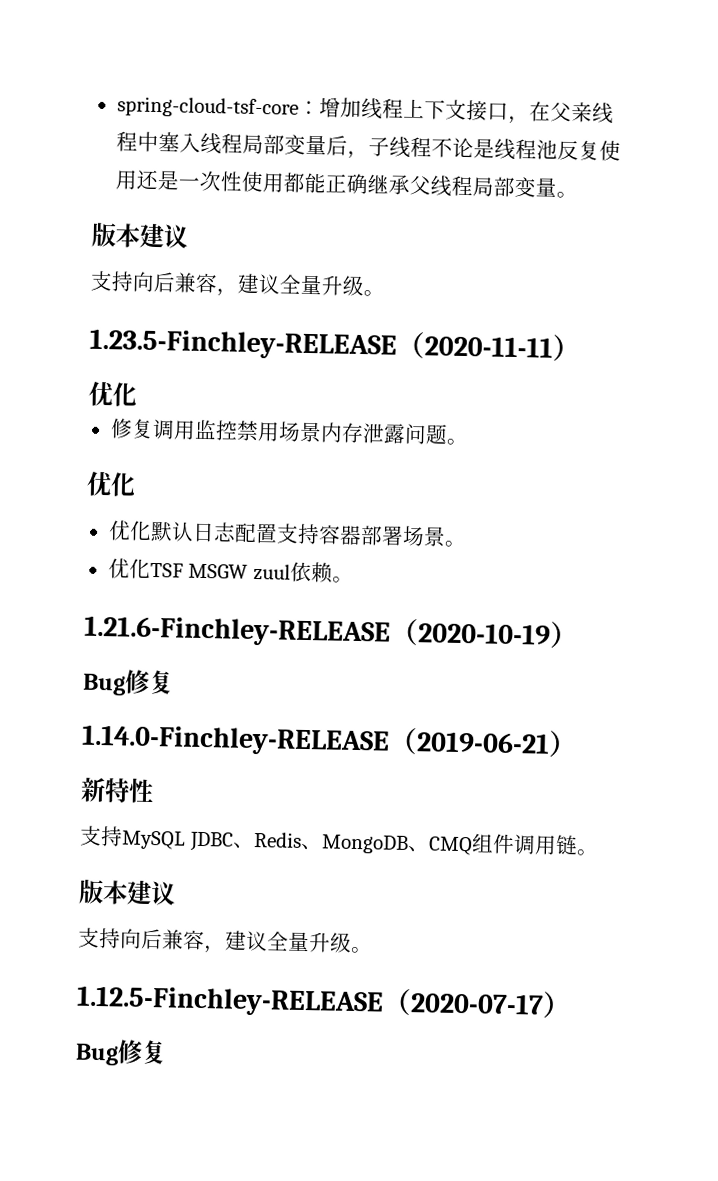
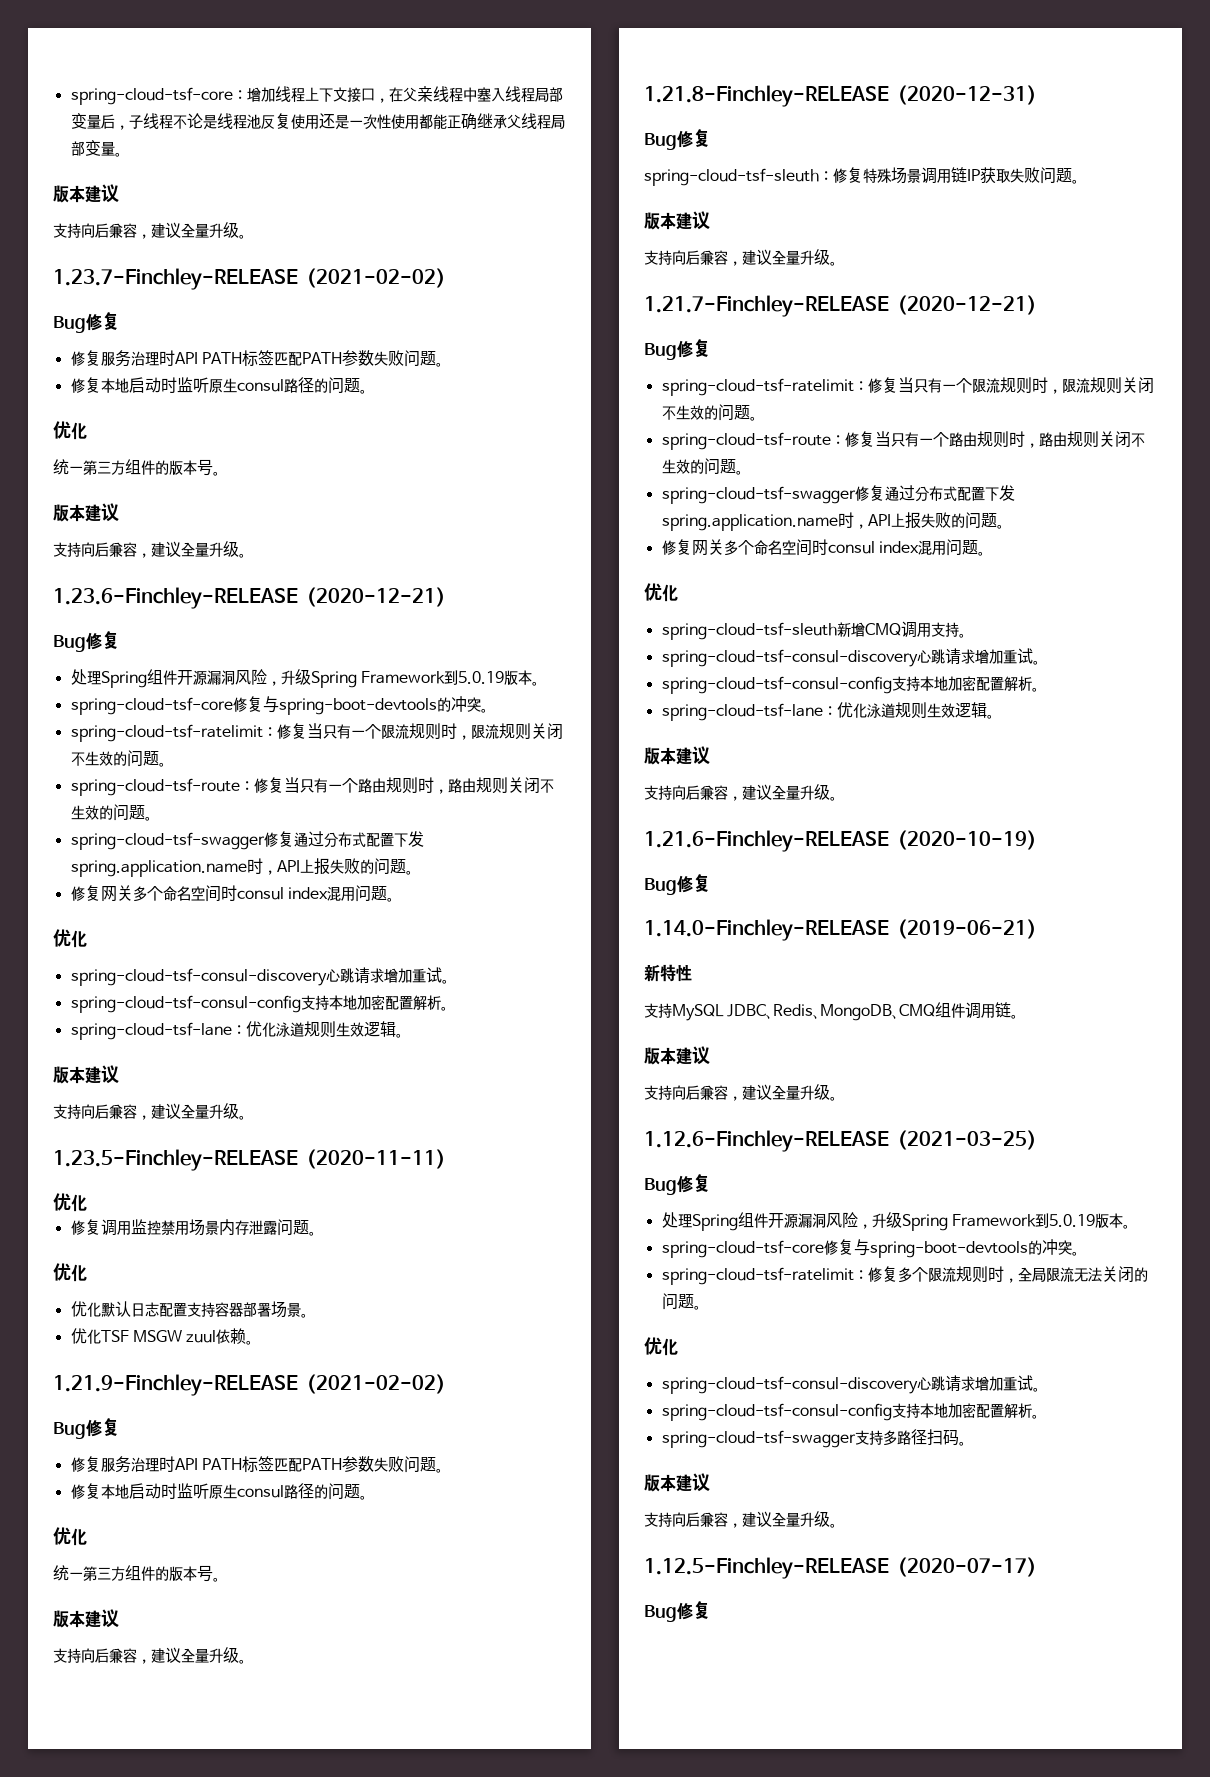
+ 1.23.7-Finchley-RELEASE（2021-02-02）
+ Bug修复
+ 修复服务治理时API PATH标签匹配PATH参数失败问题。
+ 修复本地启动时监听原生consul路径的问题。
+ 优化
+ 统一第三方组件的版本号。
+ 版本建议
+ 支持向后兼容，建议全量升级。
+ 1.23.6-Finchley-RELEASE（2020-12-21）
+ Bug修复
+ 处理Spring组件开源漏洞风险，升级Spring Framework到5.0.19版本。
+ spring-cloud-tsf-core修复与spring-boot-devtools的冲突。
+ spring-cloud-tsf-ratelimit：修复当只有一个限流规则时，限流规则关闭不生效的问题。
+ spring-cloud-tsf-route：修复当只有一个路由规则时，路由规则关闭不生效的问题。
+ spring-cloud-tsf-swagger修复通过分布式配置下发spring.application.name时，API上报失败的问题。
+ 修复网关多个命名空间时consul index混用问题。
+ 优化
+ spring-cloud-tsf-consul-discovery心跳请求增加重试。
+ spring-cloud-tsf-consul-config支持本地加密配置解析。
+ spring-cloud-tsf-lane：优化泳道规则生效逻辑。
+ 版本建议
+ 支持向后兼容，建议全量升级。
+ 1.21.9-Finchley-RELEASE（2021-02-02）
+ Bug修复
+ 修复服务治理时API PATH标签匹配PATH参数失败问题。
+ 修复本地启动时监听原生consul路径的问题。
+ 优化
+ 统一第三方组件的版本号。
+ 版本建议
+ 支持向后兼容，建议全量升级。
+ 1.21.8-Finchley-RELEASE（2020-12-31）
+ Bug修复
+ spring-cloud-tsf-sleuth：修复特殊场景调用链IP获取失败问题。
+ 版本建议
+ 支持向后兼容，建议全量升级。
+ 1.21.7-Finchley-RELEASE（2020-12-21）
+ Bug修复
+ spring-cloud-tsf-ratelimit：修复当只有一个限流规则时，限流规则关闭不生效的问题。
+ spring-cloud-tsf-route：修复当只有一个路由规则时，路由规则关闭不生效的问题。
+ spring-cloud-tsf-swagger修复通过分布式配置下发spring.application.name时，API上报失败的问题。
+ 修复网关多个命名空间时consul index混用问题。
+ 优化
+ spring-cloud-tsf-sleuth新增CMQ调用支持。
+ spring-cloud-tsf-consul-discovery心跳请求增加重试。
+ spring-cloud-tsf-consul-config支持本地加密配置解析。
+ spring-cloud-tsf-lane：优化泳道规则生效逻辑。
+ 版本建议
+ 支持向后兼容，建议全量升级。
+ 1.12.6-Finchley-RELEASE（2021-03-25）
+ Bug修复
+ 处理Spring组件开源漏洞风险，升级Spring Framework到5.0.19版本。
+ spring-cloud-tsf-core修复与spring-boot-devtools的冲突。
+ spring-cloud-tsf-ratelimit：修复多个限流规则时，全局限流无法关闭的问题。
+ 优化
+ spring-cloud-tsf-consul-discovery心跳请求增加重试。
+ spring-cloud-tsf-consul-config支持本地加密配置解析。
+ spring-cloud-tsf-swagger支持多路径扫码。
+ 版本建议
+ 支持向后兼容，建议全量升级。

